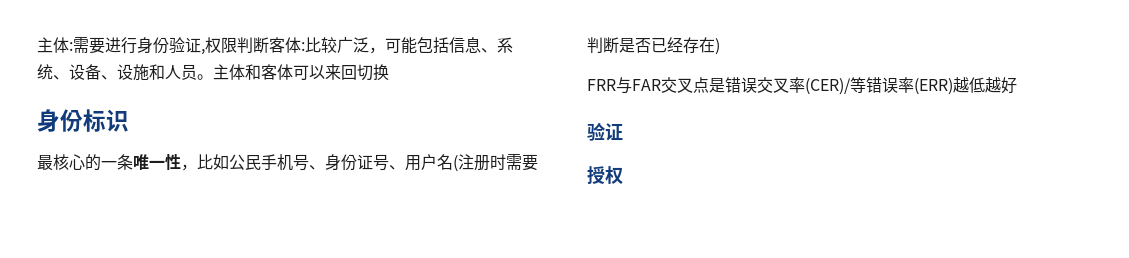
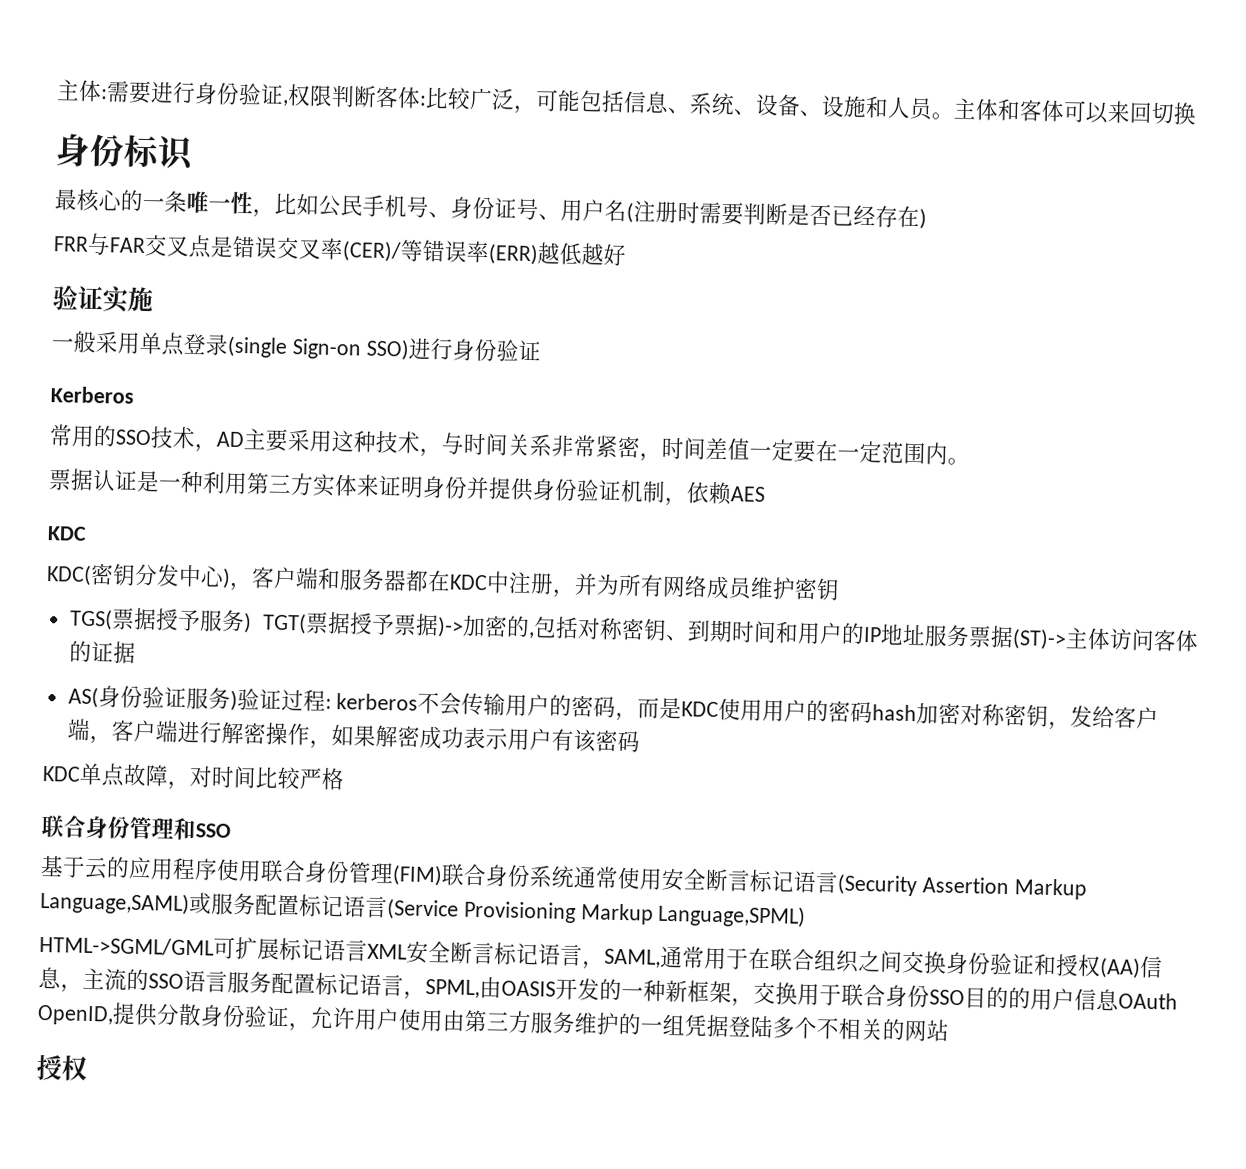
  FRR与FAR交叉点是错误交叉率(CER)/等错误率(ERR)越低越好
- 验证
+ 验证实施
+ 一般采用单点登录(single Sign-on SSO)进行身份验证
+ Kerberos
+ 常用的SSO技术，AD主要采用这种技术，与时间关系非常紧密，时间差值一定要在一定范围内。
+ 票据认证是一种利用第三方实体来证明身份并提供身份验证机制，依赖AES
+ KDC
+ KDC(密钥分发中心)，客户端和服务器都在KDC中注册，并为所有网络成员维护密钥
+ TGS(票据授予服务) TGT(票据授予票据)->加密的,包括对称密钥、到期时间和用户的IP地址服务票据(ST)->主体访问客体的证据
+ AS(身份验证服务)验证过程: kerberos不会传输用户的密码，而是KDC使用用户的密码hash加密对称密钥，发给客户端，客户端进行解密操作，如果解密成功表示用户有该密码
+ KDC单点故障，对时间比较严格
+ 联合身份管理和SSO
+ 基于云的应用程序使用联合身份管理(FIM)联合身份系统通常使用安全断言标记语言(Security Assertion Markup Language,SAML)或服务配置标记语言(Service Provisioning Markup Language,SPML)
+ HTML->SGML/GML可扩展标记语言XML安全断言标记语言，SAML,通常用于在联合组织之间交换身份验证和授权(AA)信息，主流的SSO语言服务配置标记语言，SPML,由OASIS开发的一种新框架，交换用于联合身份SSO目的的用户信息OAuth OpenID,提供分散身份验证，允许用户使用由第三方服务维护的一组凭据登陆多个不相关的网站

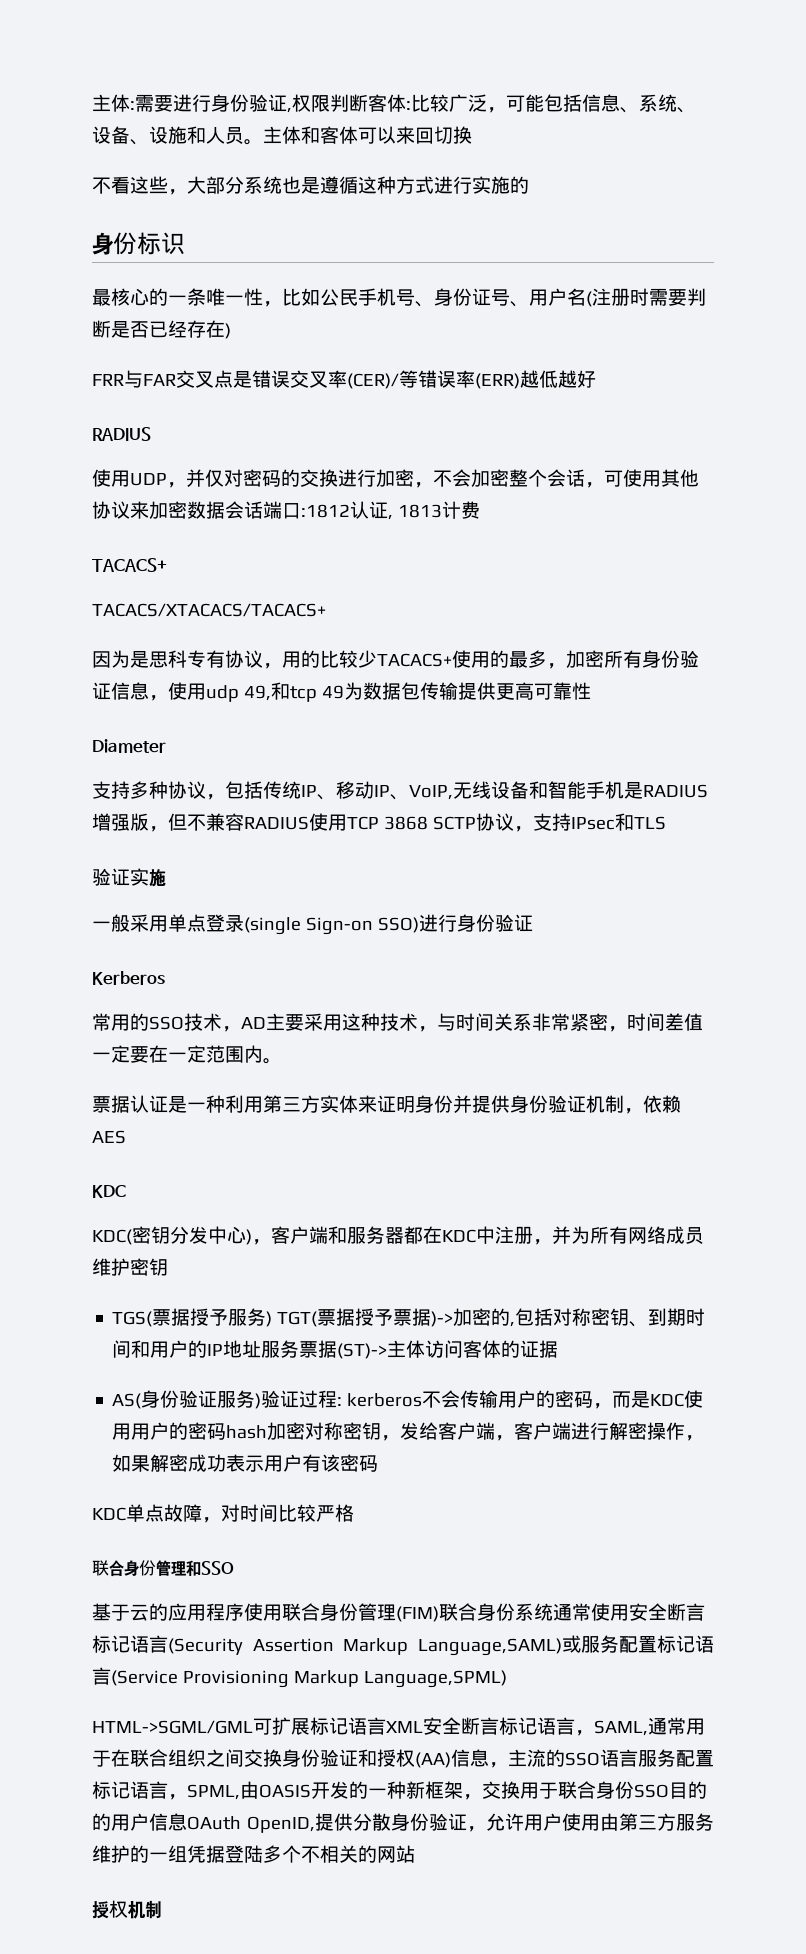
+ 不看这些，大部分系统也是遵循这种方式进行实施的
  FRR与FAR交叉点是错误交叉率(CER)/等错误率(ERR)越低越好
+ RADIUS
+ 使用UDP，并仅对密码的交换进行加密，不会加密整个会话，可使用其他协议来加密数据会话端口:1812认证, 1813计费
+ TACACS+
+ TACACS/XTACACS/TACACS+
+ 因为是思科专有协议，用的比较少TACACS+使用的最多，加密所有身份验证信息，使用udp 49,和tcp 49为数据包传输提供更高可靠性
+ Diameter
+ 支持多种协议，包括传统IP、移动IP、VoIP,无线设备和智能手机是RADIUS增强版，但不兼容RADIUS使用TCP 3868 SCTP协议，支持IPsec和TLS
  HTML->SGML/GML可扩展标记语言XML安全断言标记语言，SAML,通常用于在联合组织之间交换身份验证和授权(AA)信息，主流的SSO语言服务配置标记语言，SPML,由OASIS开发的一种新框架，交换用于联合身份SSO目的的用户信息OAuth OpenID,提供分散身份验证，允许用户使用由第三方服务维护的一组凭据登陆多个不相关的网站
- 授权
+ 授权机制

